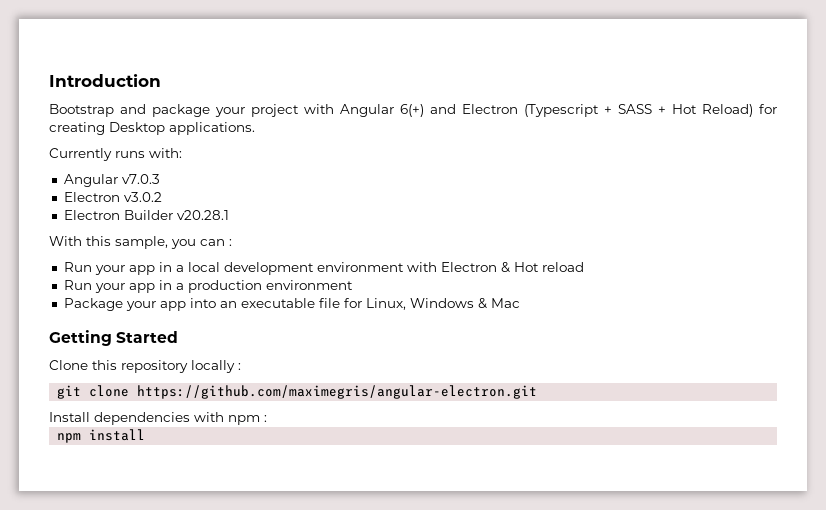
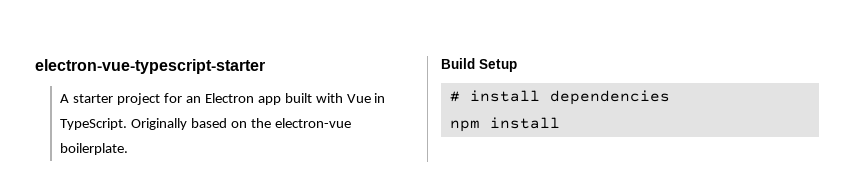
- Introduction
- Bootstrap and package your project with Angular 6(+) and Electron (Typescript + SASS + Hot Reload) for creating Desktop applications.
- Currently runs with:
- Angular v7.0.3
- Electron v3.0.2
- Electron Builder v20.28.1
- With this sample, you can :
- Run your app in a local development environment with Electron & Hot reload
- Run your app in a production environment
- Package your app into an executable file for Linux, Windows & Mac
- Getting Started
- Clone this repository locally :
- git clone https://github.com/maximegris/angular-electron.git
- Install dependencies with npm :
+ electron-vue-typescript-starter
+ A starter project for an Electron app built with Vue in TypeScript. Originally based on the electron-vue boilerplate.
+ Build Setup
+ # install dependencies

